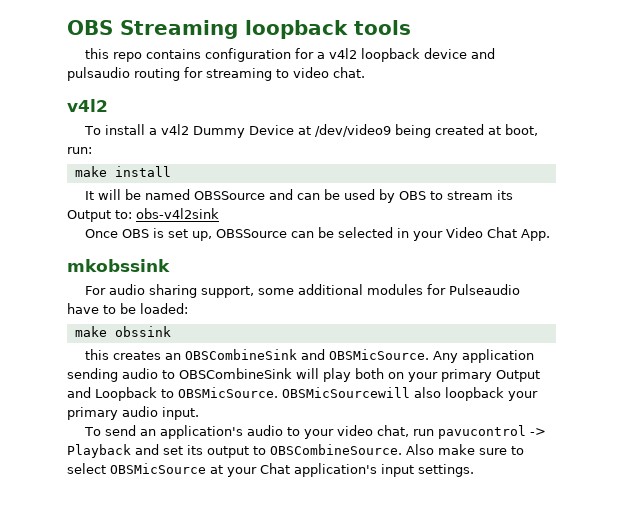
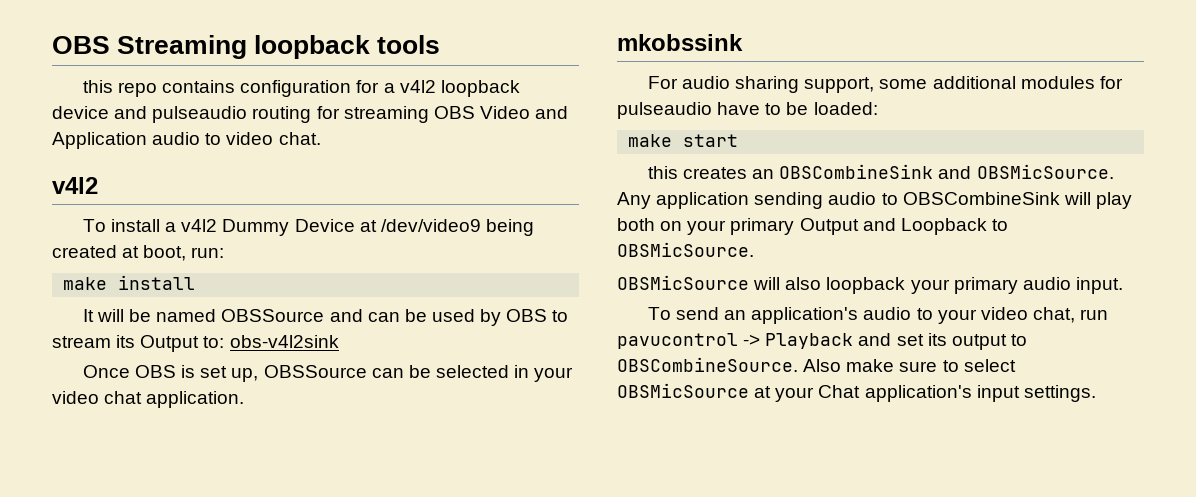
- this repo contains configuration for a v4l2 loopback device and pulsaudio routing for streaming to video chat.
+ this repo contains configuration for a v4l2 loopback device and pulseaudio routing for streaming OBS Video and Application audio to video chat.
- Once OBS is set up, OBSSource can be selected in your Video Chat App.
+ Once OBS is set up, OBSSource can be selected in your video chat application.
- For audio sharing support, some additional modules for Pulseaudio have to be loaded:
+ For audio sharing support, some additional modules for pulseaudio have to be loaded:
- make obssink
+ make start
- Any application sending audio to OBSCombineSink will play both on your primary Output and Loopback to OBSMicSource. OBSMicSourcewill also loopback your primary audio input.
+ Any application sending audio to OBSCombineSink will play both on your primary Output and Loopback to OBSMicSource.
+ OBSMicSource will also loopback your primary audio input.

